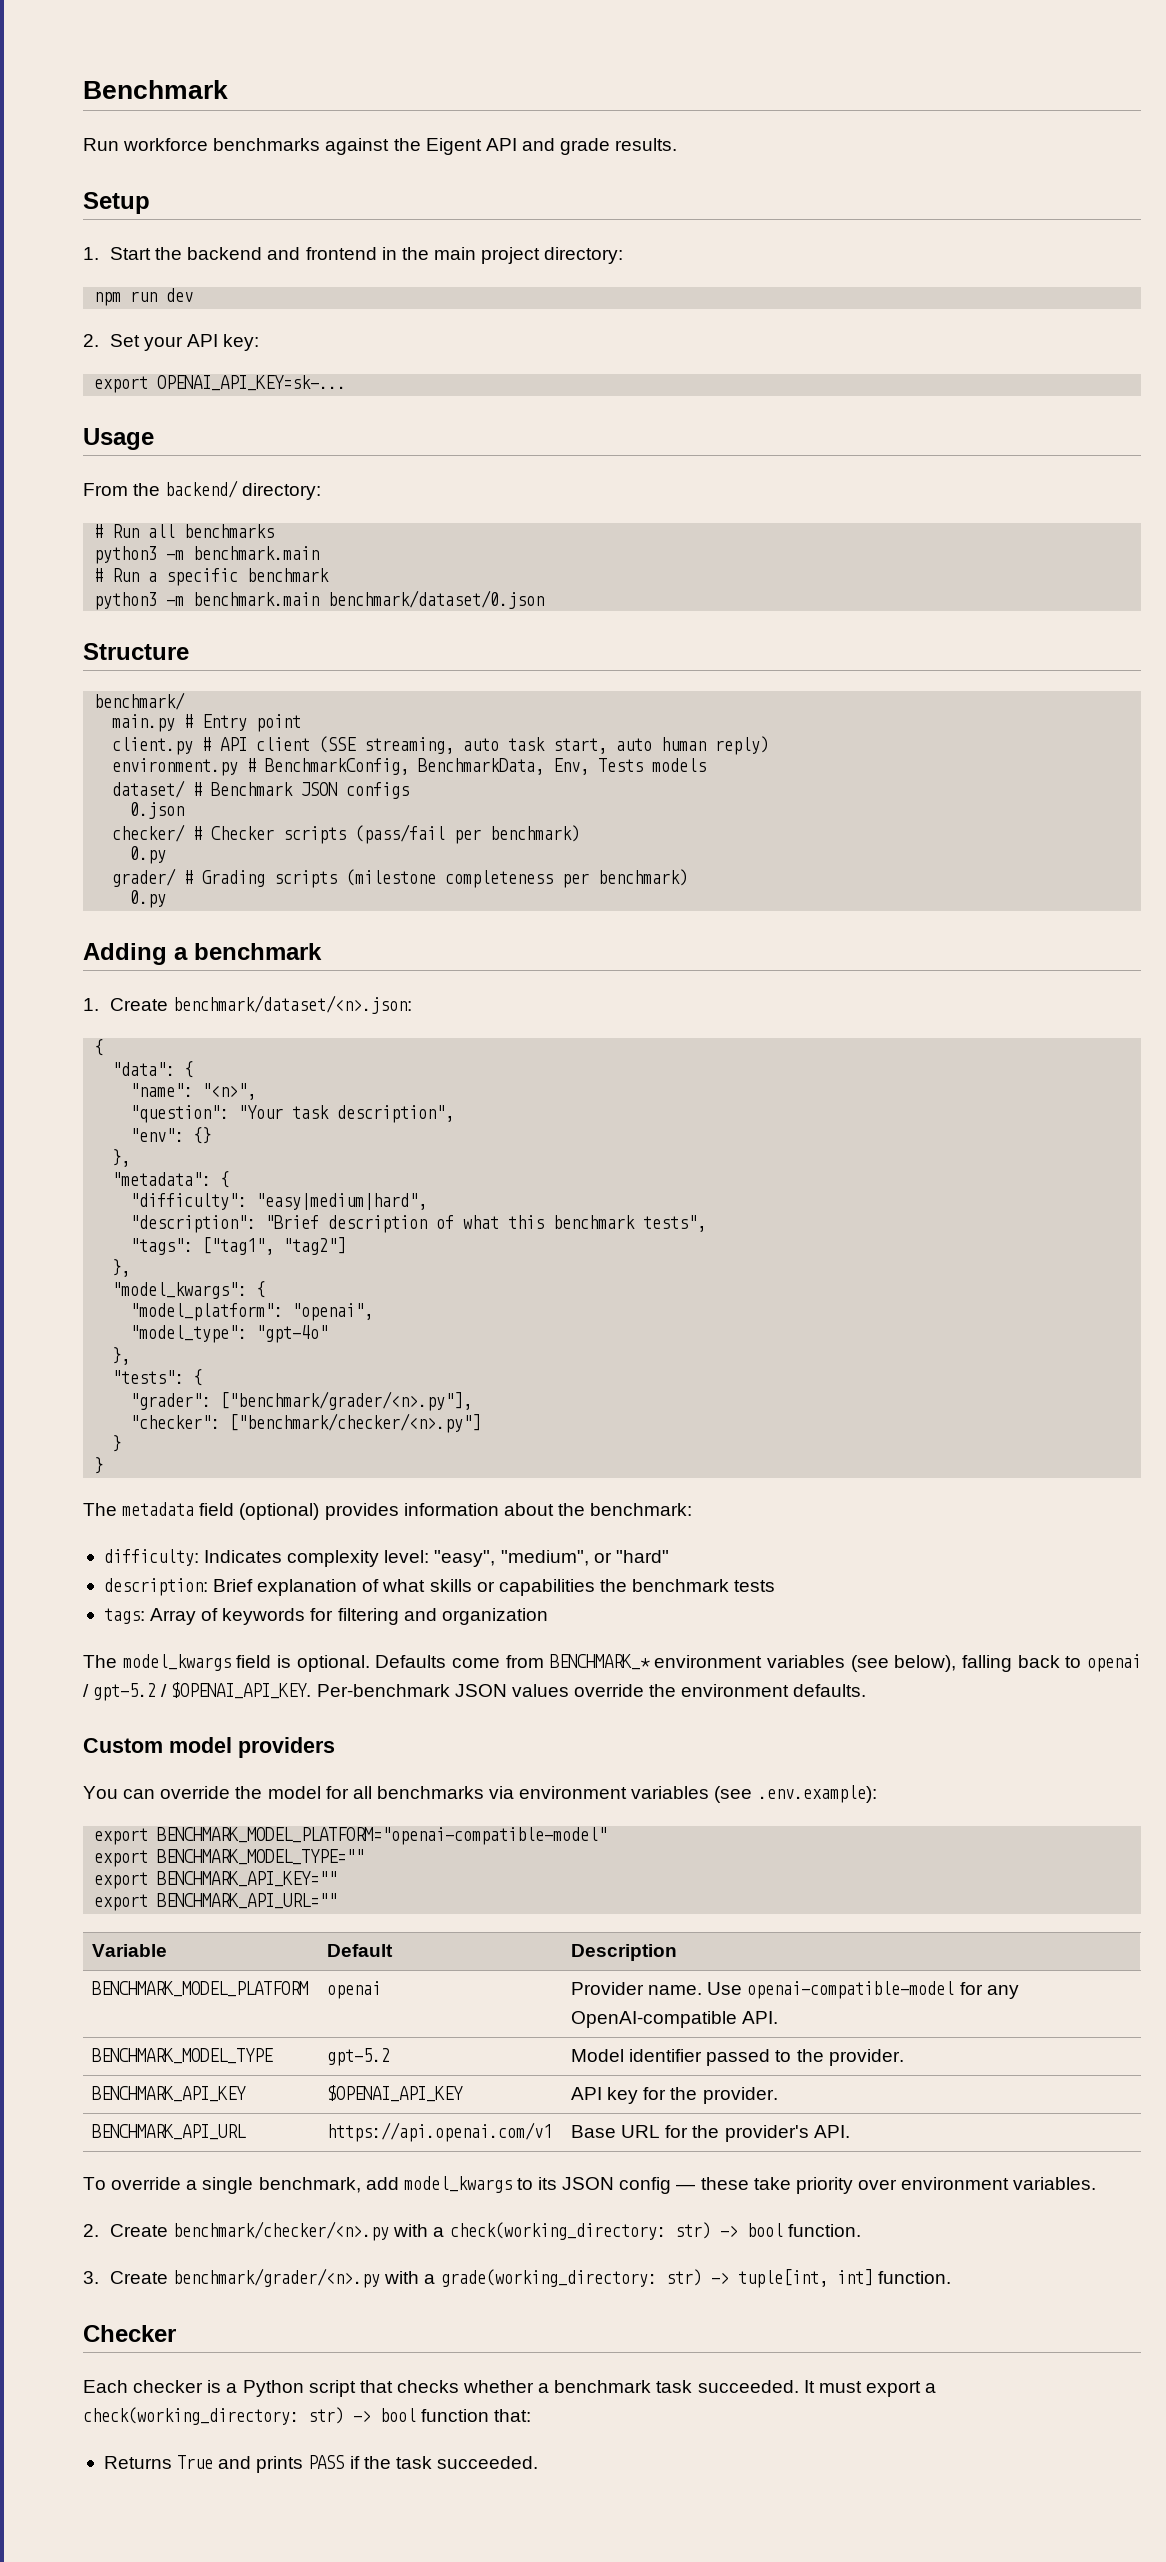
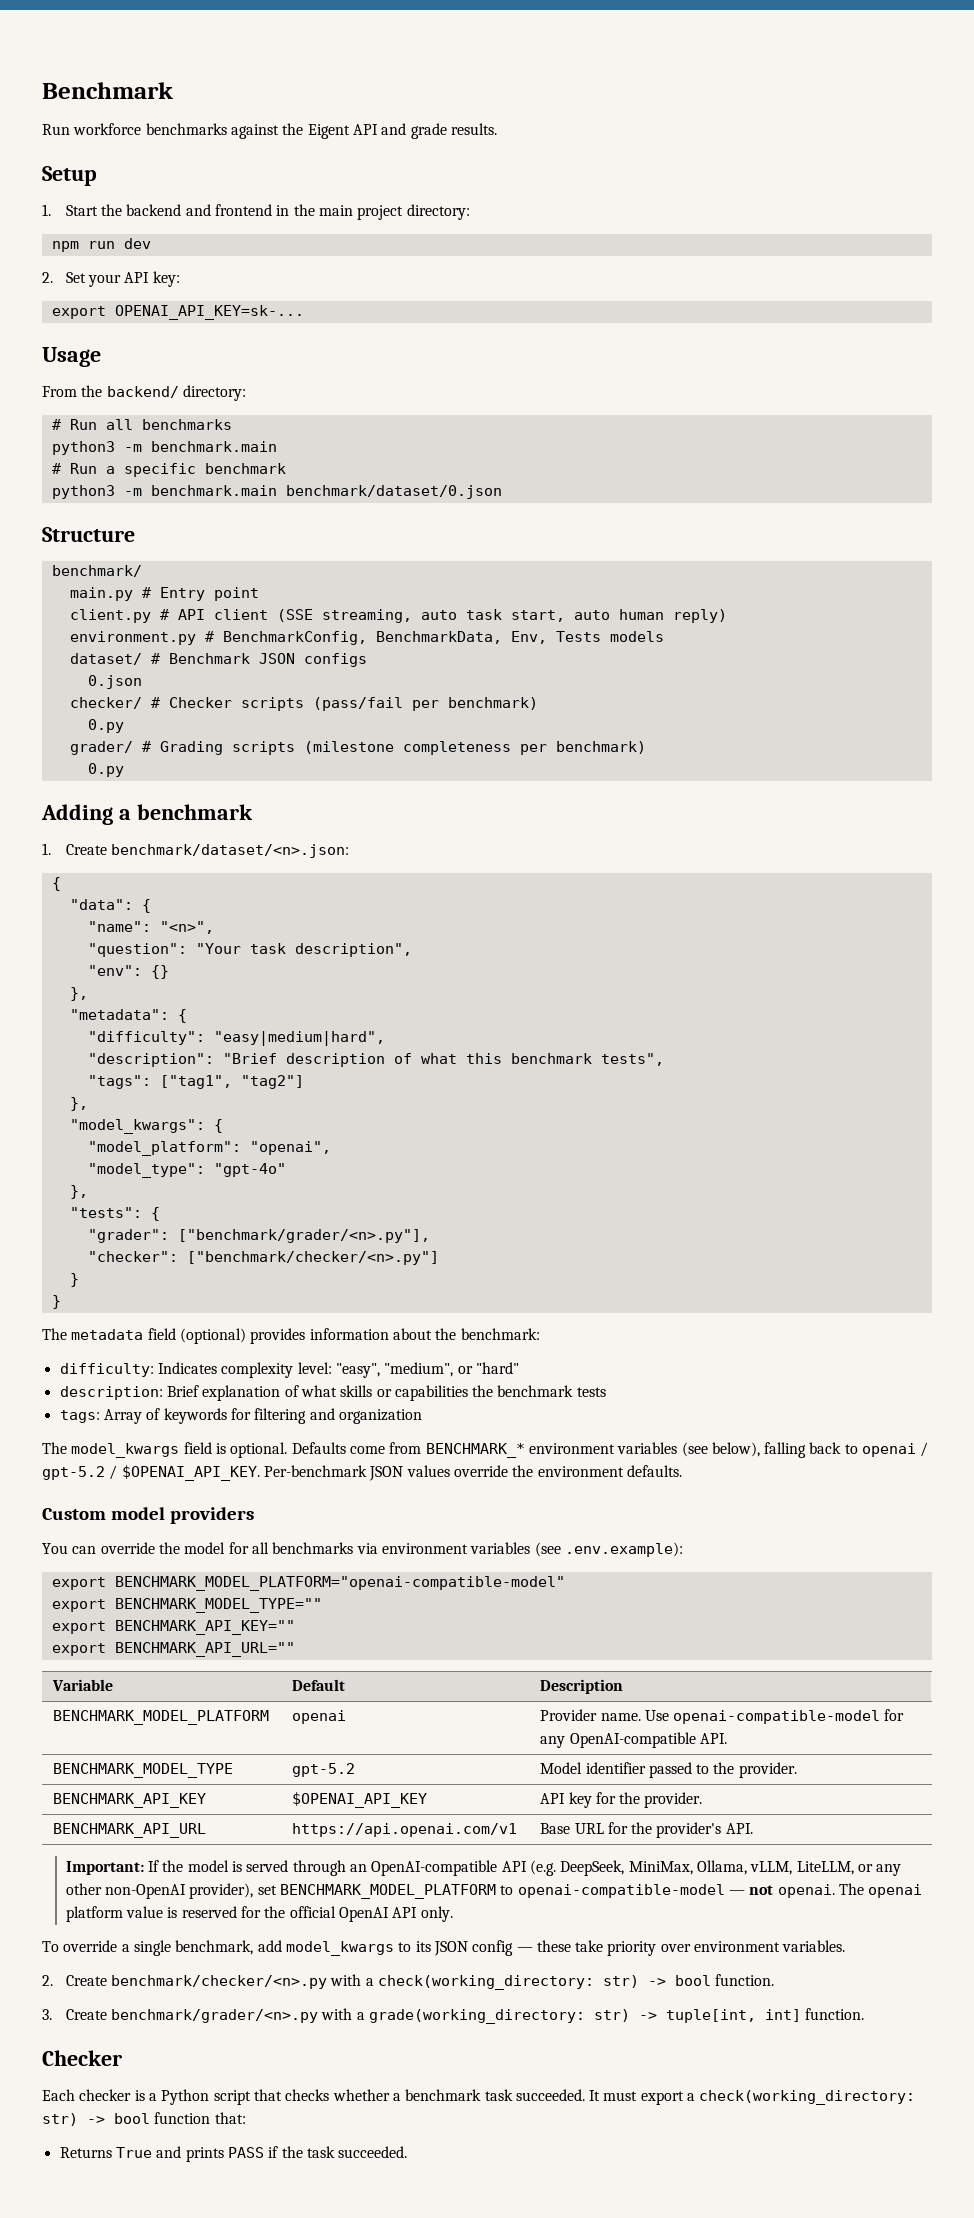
+ Important: If the model is served through an OpenAI-compatible API (e.g. DeepSeek, MiniMax, Ollama, vLLM, LiteLLM, or any other non-OpenAI provider), set BENCHMARK_MODEL_PLATFORM to openai-compatible-model — not openai. The openai platform value is reserved for the official OpenAI API only.

